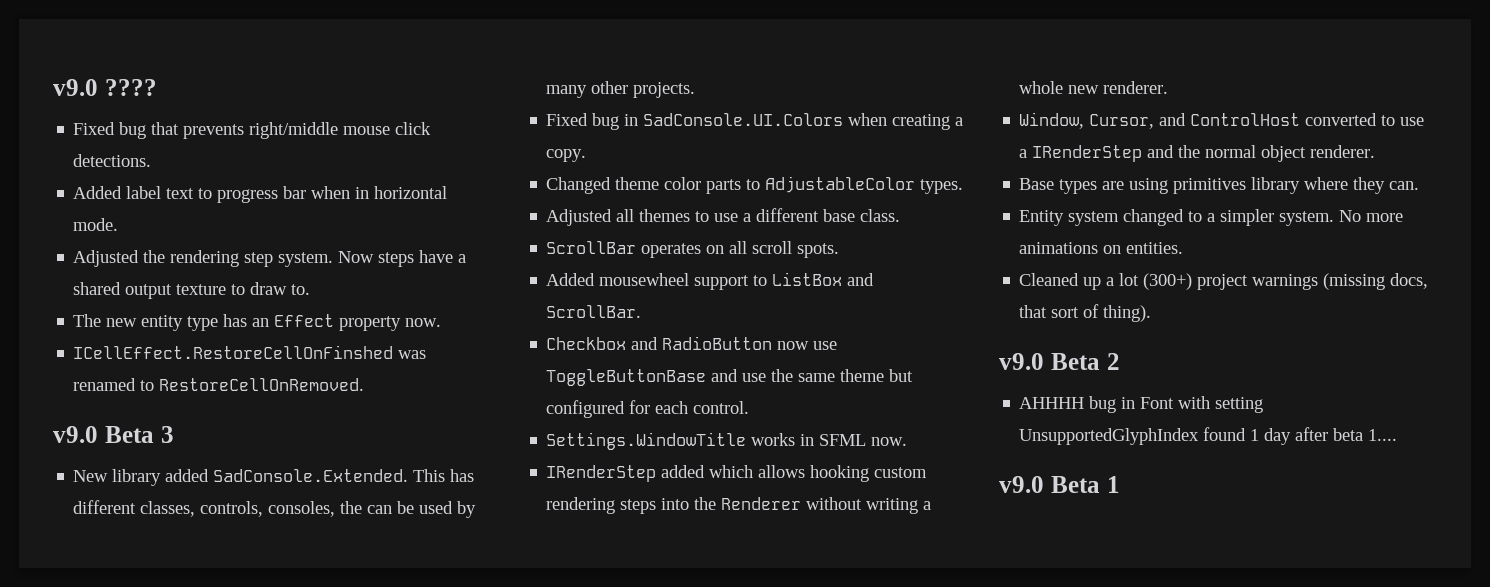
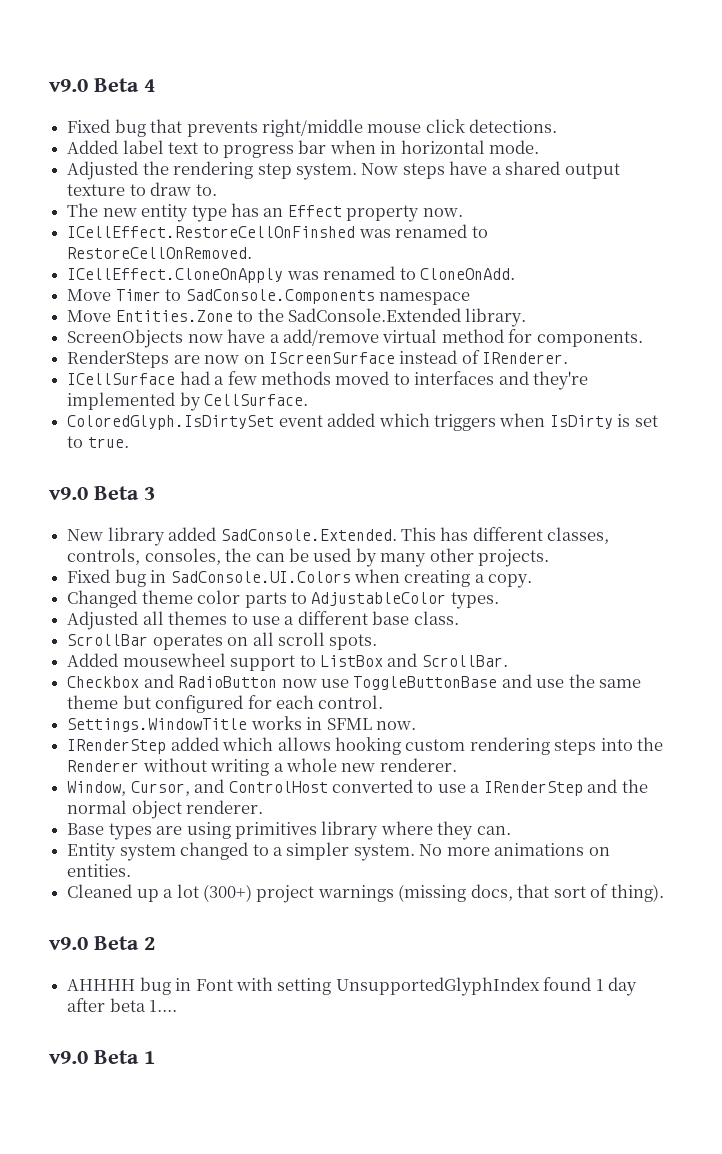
- v9.0 ????
+ v9.0 Beta 4
+ ICellEffect.CloneOnApply was renamed to CloneOnAdd.
+ Move Timer to SadConsole.Components namespace
+ Move Entities.Zone to the SadConsole.Extended library.
+ ScreenObjects now have a add/remove virtual method for components.
+ RenderSteps are now on IScreenSurface instead of IRenderer.
+ ICellSurface had a few methods moved to interfaces and they're implemented by CellSurface.
+ ColoredGlyph.IsDirtySet event added which triggers when IsDirty is set to true.

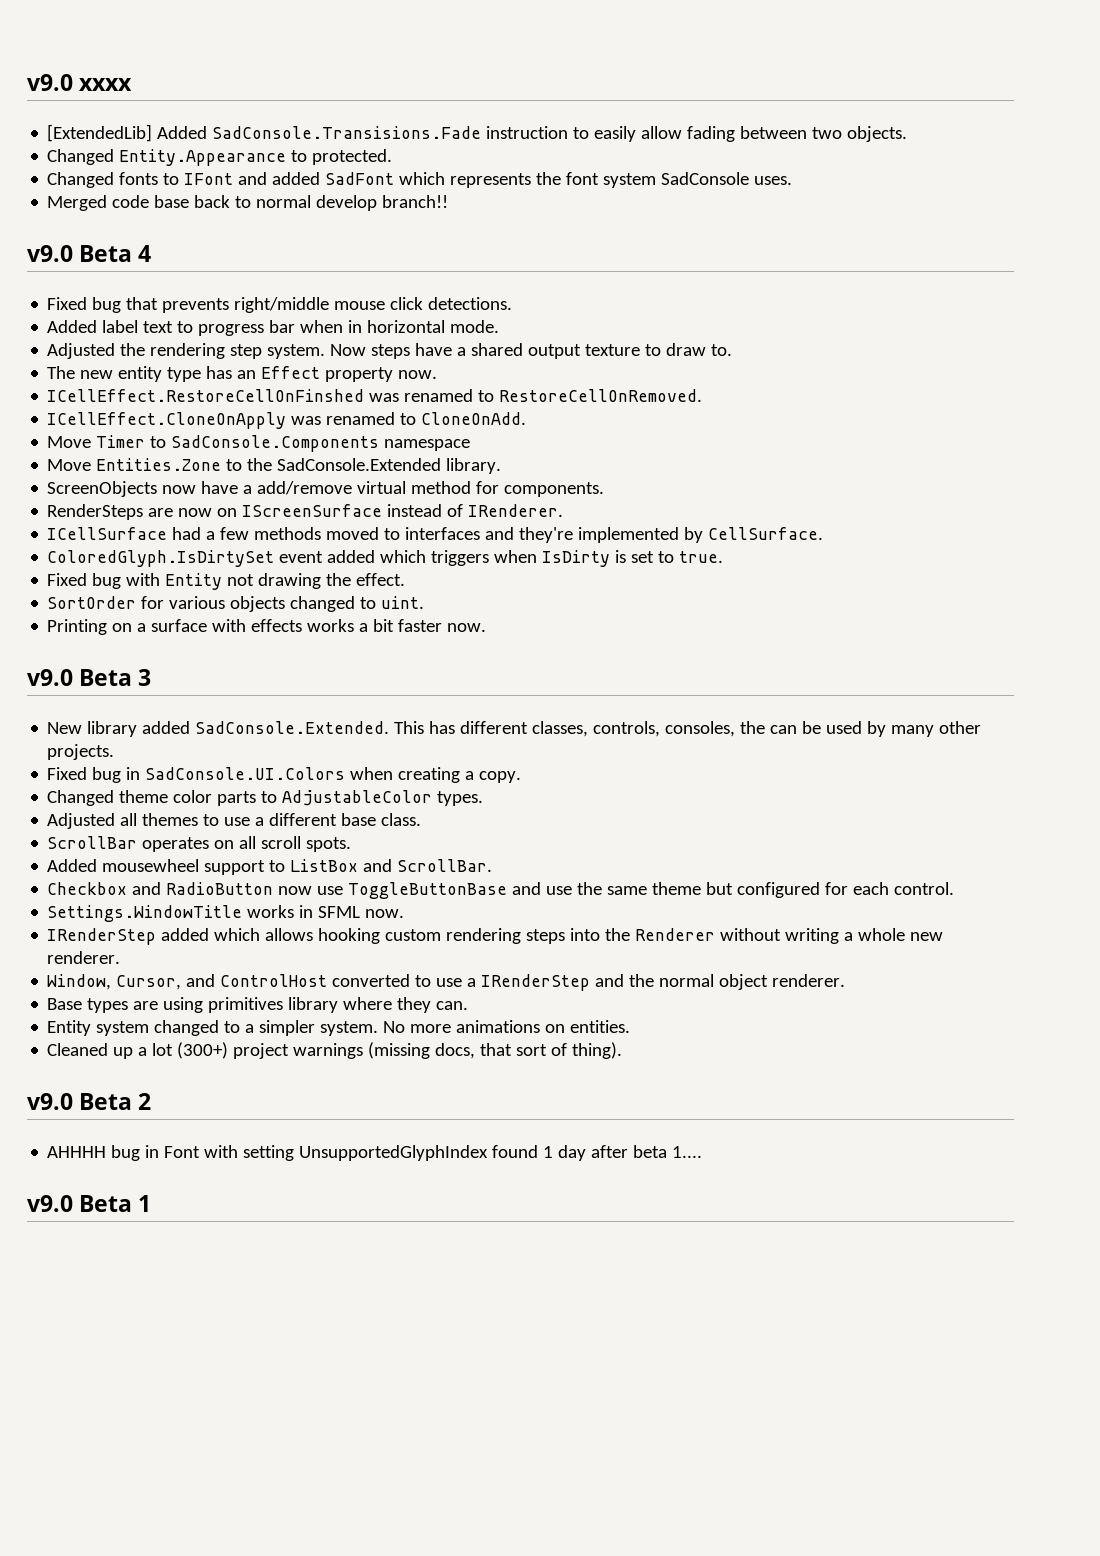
+ v9.0 xxxx
+ [ExtendedLib] Added SadConsole.Transisions.Fade instruction to easily allow fading between two objects.
+ Changed Entity.Appearance to protected.
+ Changed fonts to IFont and added SadFont which represents the font system SadConsole uses.
+ Merged code base back to normal develop branch!!
+ Fixed bug with Entity not drawing the effect.
+ SortOrder for various objects changed to uint.
+ Printing on a surface with effects works a bit faster now.

